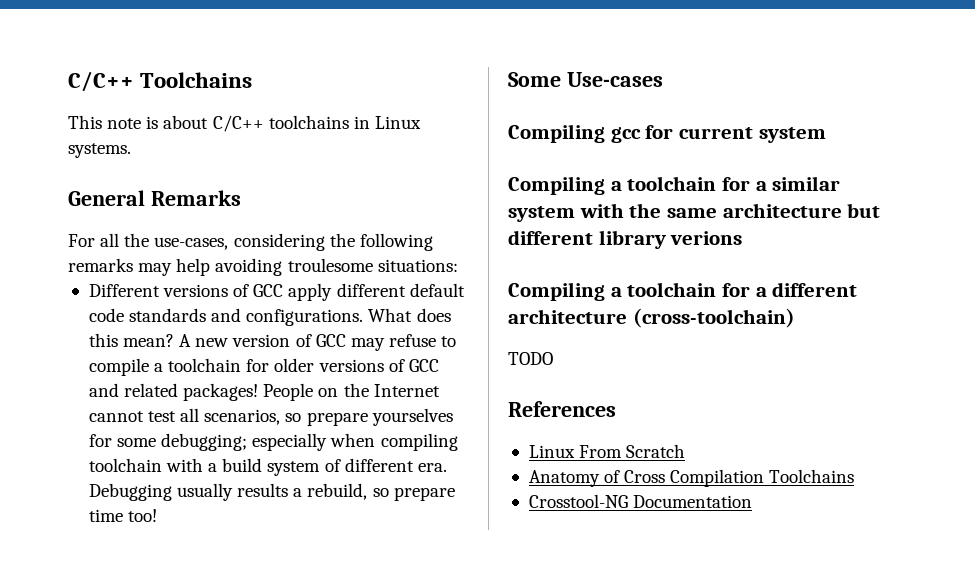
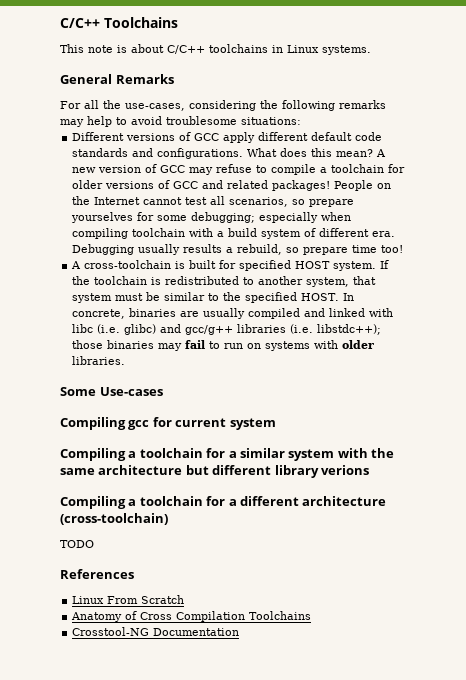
- For all the use-cases, considering the following remarks may help avoiding troulesome situations:
+ For all the use-cases, considering the following remarks may help to avoid troublesome situations:
+ A cross-toolchain is built for specified HOST system. If the toolchain is redistributed to another system, that system must be similar to the specified HOST. In concrete, binaries are usually compiled and linked with libc (i.e. glibc) and gcc/g++ libraries (i.e. libstdc++); those binaries may fail to run on systems with older libraries.

